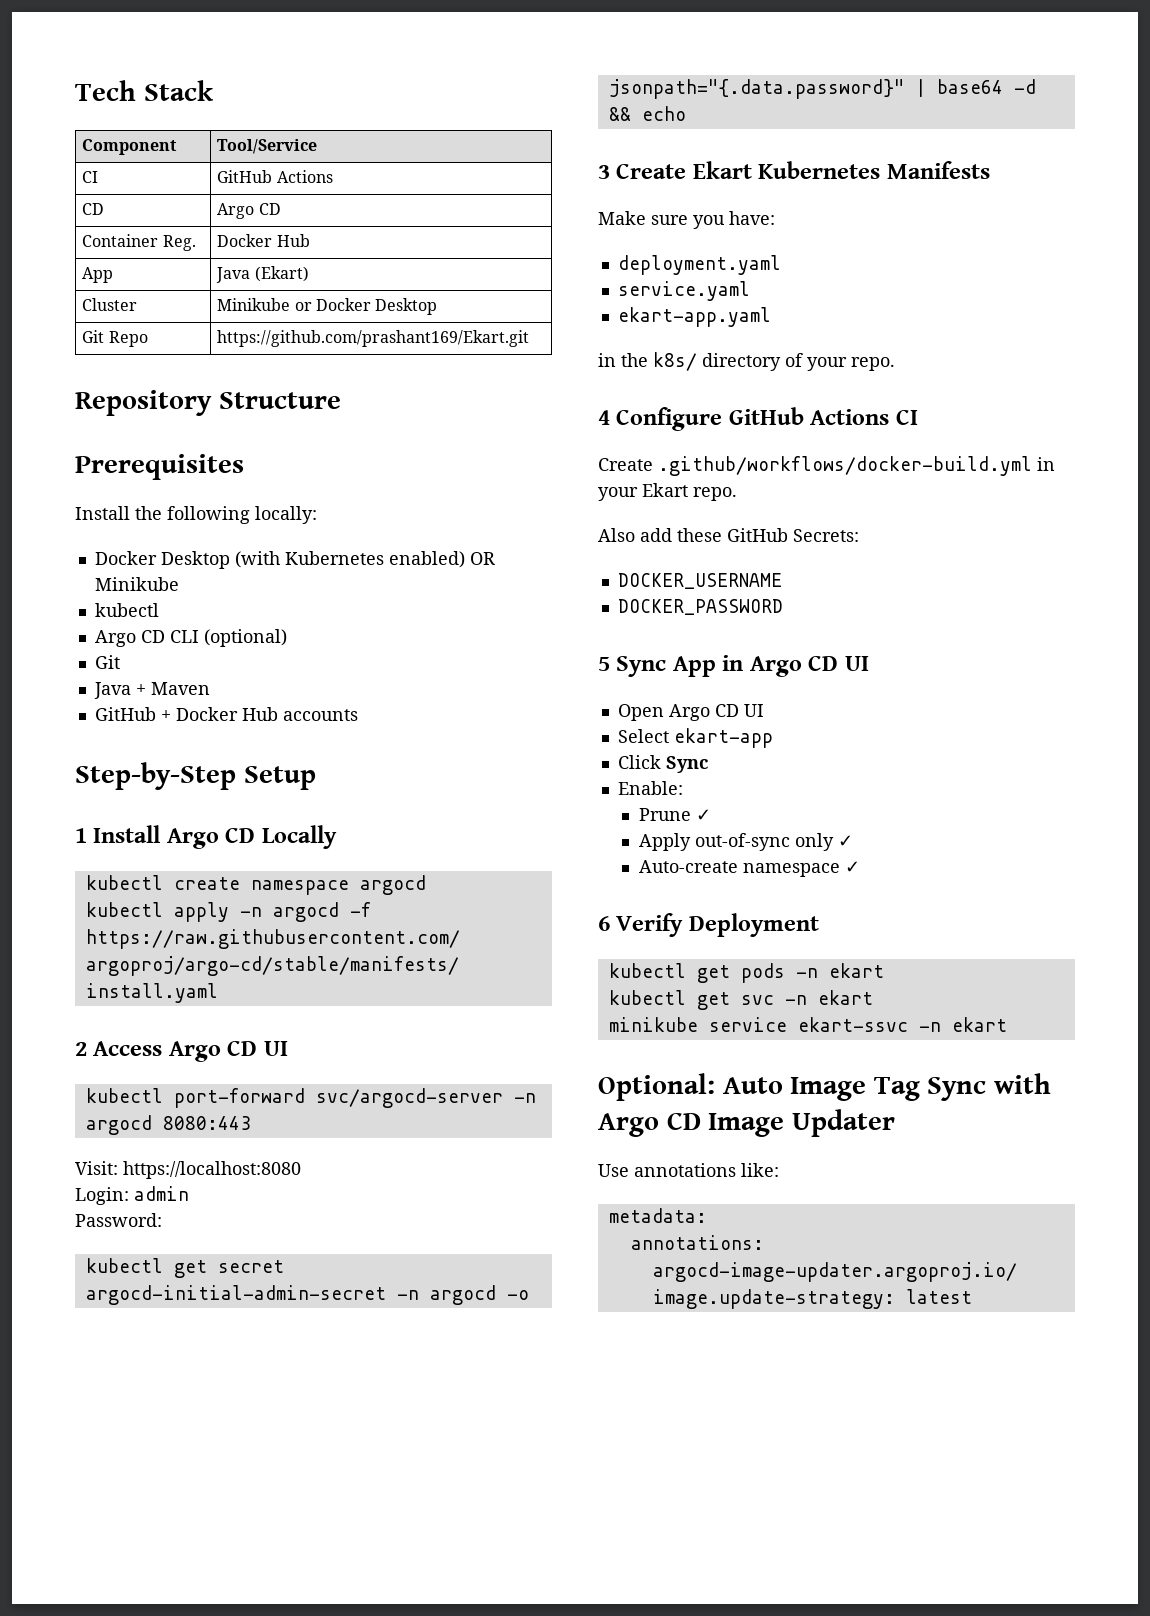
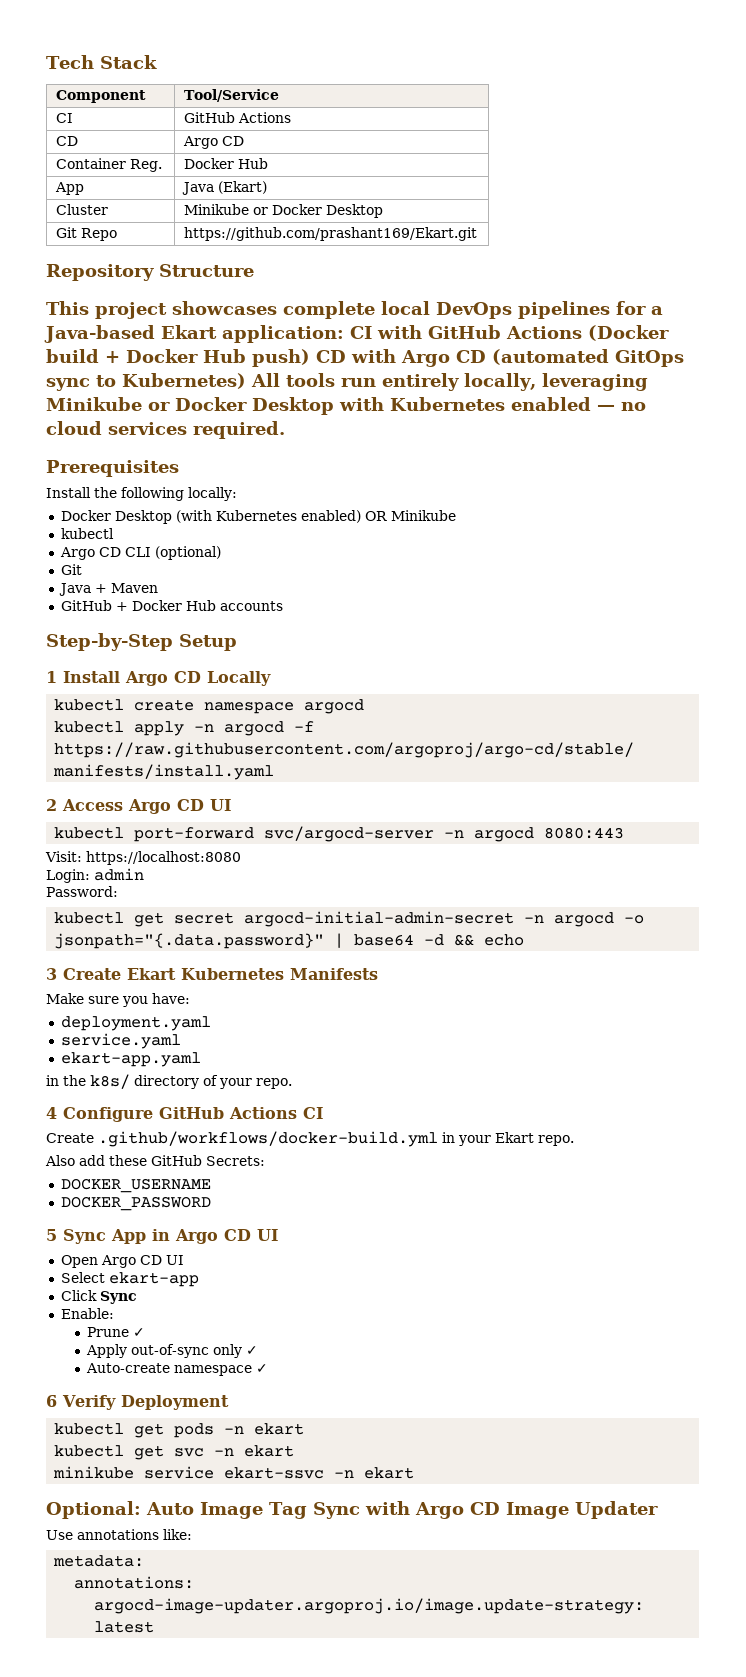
+ This project showcases complete local DevOps pipelines for a Java-based Ekart application: CI with GitHub Actions (Docker build + Docker Hub push) CD with Argo CD (automated GitOps sync to Kubernetes) All tools run entirely locally, leveraging Minikube or Docker Desktop with Kubernetes enabled — no cloud services required.

